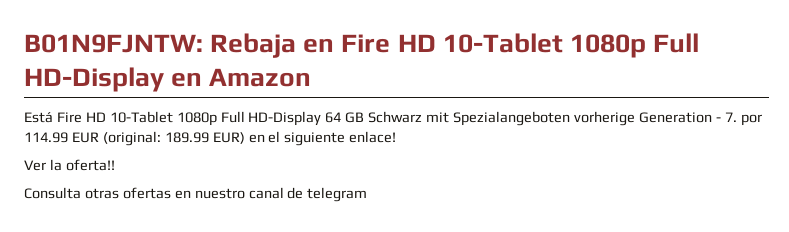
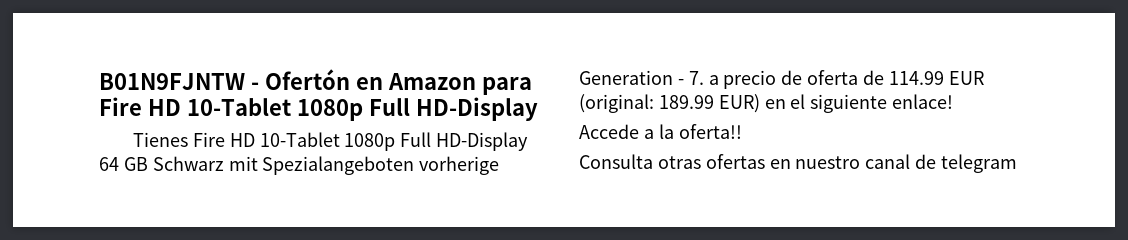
- B01N9FJNTW: Rebaja en Fire HD 10-Tablet 1080p Full HD-Display en Amazon
- Está Fire HD 10-Tablet 1080p Full HD-Display 64 GB Schwarz mit Spezialangeboten vorherige Generation - 7. por 114.99 EUR (original: 189.99 EUR) en el siguiente enlace!
+ B01N9FJNTW - Ofertón en Amazon para Fire HD 10-Tablet 1080p Full HD-Display
+ Tienes Fire HD 10-Tablet 1080p Full HD-Display 64 GB Schwarz mit Spezialangeboten vorherige Generation - 7. a precio de oferta de 114.99 EUR (original: 189.99 EUR) en el siguiente enlace!
- Ver la oferta!!
+ Accede a la oferta!!

